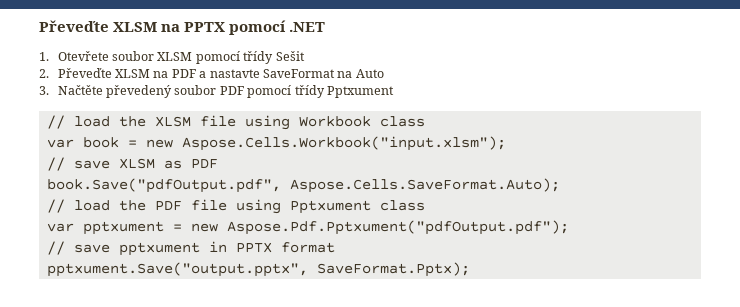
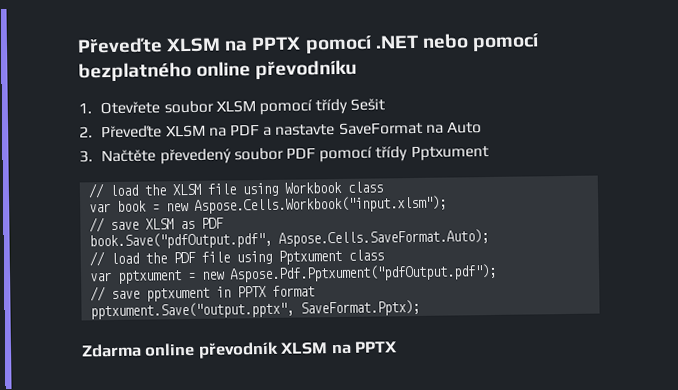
- Převeďte XLSM na PPTX pomocí .NET
+ Převeďte XLSM na PPTX pomocí .NET nebo pomocí bezplatného online převodníku
+ Zdarma online převodník XLSM na PPTX

